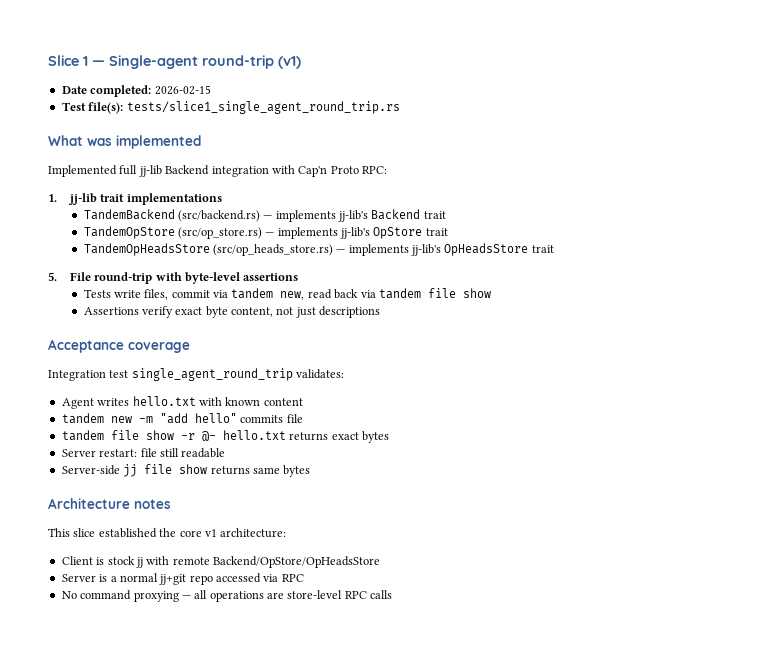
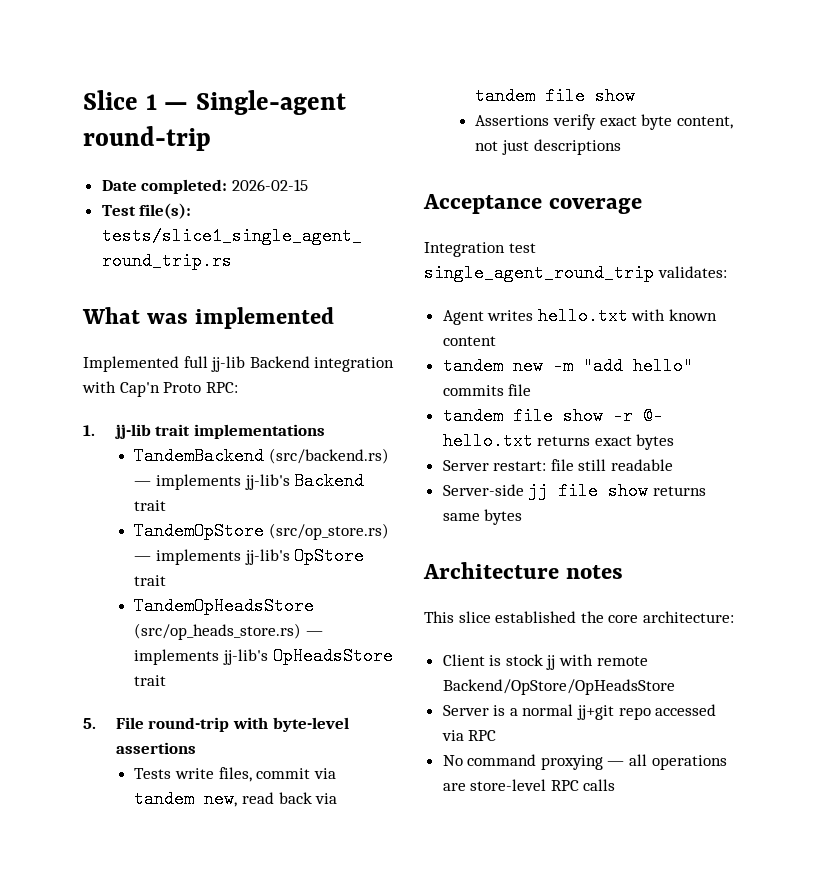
- Slice 1 — Single-agent round-trip (v1)
+ Slice 1 — Single-agent round-trip
- This slice established the core v1 architecture:
+ This slice established the core architecture:

